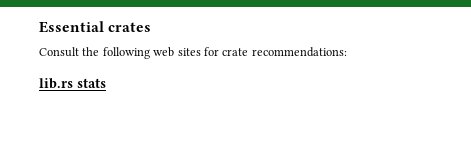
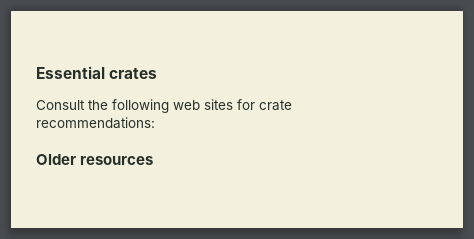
- lib.rs stats
+ Older resources

